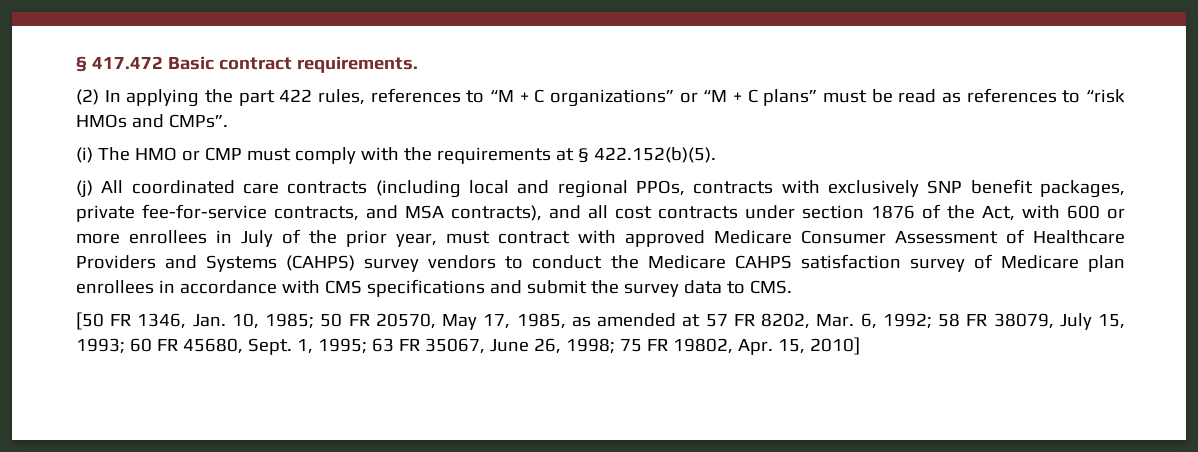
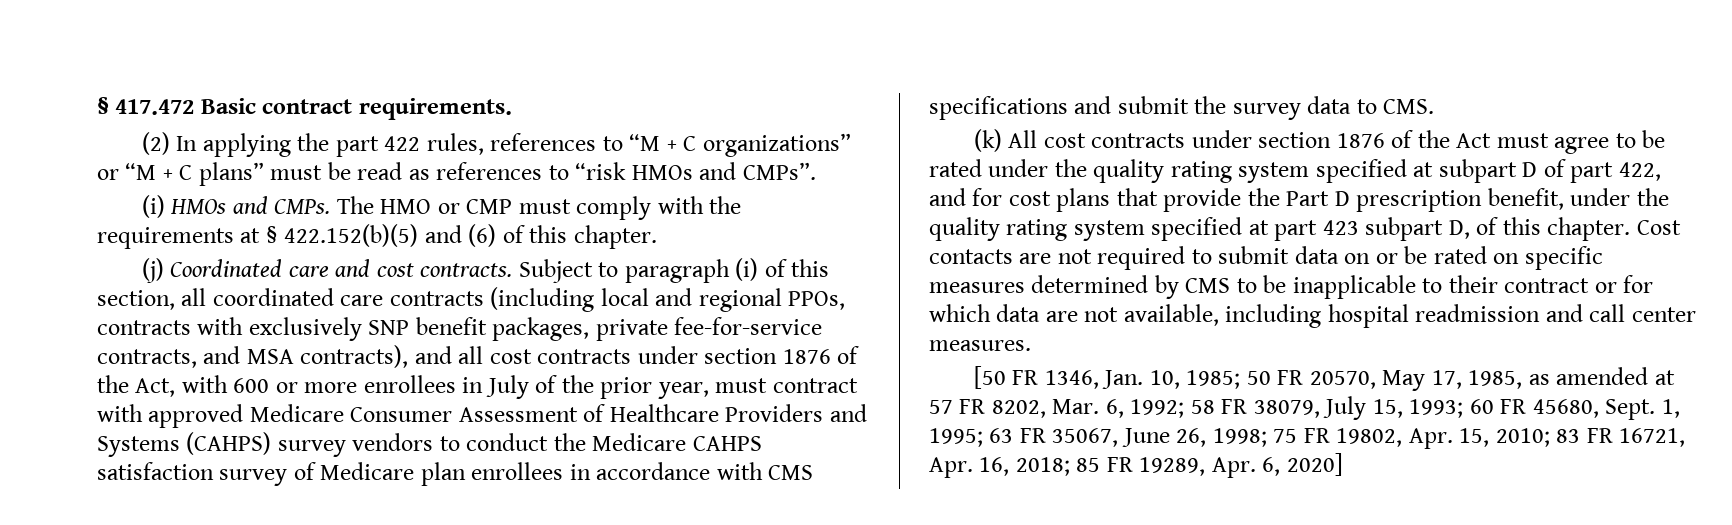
- (i) The HMO or CMP must comply with the requirements at § 422.152(b)(5).
- (j) All coordinated care contracts (including local and regional PPOs, contracts with exclusively SNP benefit packages, private fee-for-service contracts, and MSA contracts), and all cost contracts under section 1876 of the Act, with 600 or more enrollees in July of the prior year, must contract with approved Medicare Consumer Assessment of Healthcare Providers and Systems (CAHPS) survey vendors to conduct the Medicare CAHPS satisfaction survey of Medicare plan enrollees in accordance with CMS specifications and submit the survey data to CMS.
+ (i) HMOs and CMPs. The HMO or CMP must comply with the requirements at § 422.152(b)(5) and (6) of this chapter.
+ (j) Coordinated care and cost contracts. Subject to paragraph (i) of this section, all coordinated care contracts (including local and regional PPOs, contracts with exclusively SNP benefit packages, private fee-for-service contracts, and MSA contracts), and all cost contracts under section 1876 of the Act, with 600 or more enrollees in July of the prior year, must contract with approved Medicare Consumer Assessment of Healthcare Providers and Systems (CAHPS) survey vendors to conduct the Medicare CAHPS satisfaction survey of Medicare plan enrollees in accordance with CMS specifications and submit the survey data to CMS.
+ (k) All cost contracts under section 1876 of the Act must agree to be rated under the quality rating system specified at subpart D of part 422, and for cost plans that provide the Part D prescription benefit, under the quality rating system specified at part 423 subpart D, of this chapter. Cost contacts are not required to submit data on or be rated on specific measures determined by CMS to be inapplicable to their contract or for which data are not available, including hospital readmission and call center measures.
- 1, 1995; 63 FR 35067, June 26, 1998; 75 FR 19802, Apr. 15, 2010]
+ 1, 1995; 63 FR 35067, June 26, 1998; 75 FR 19802, Apr. 15, 2010; 83 FR 16721, Apr. 16, 2018; 85 FR 19289, Apr. 6, 2020]

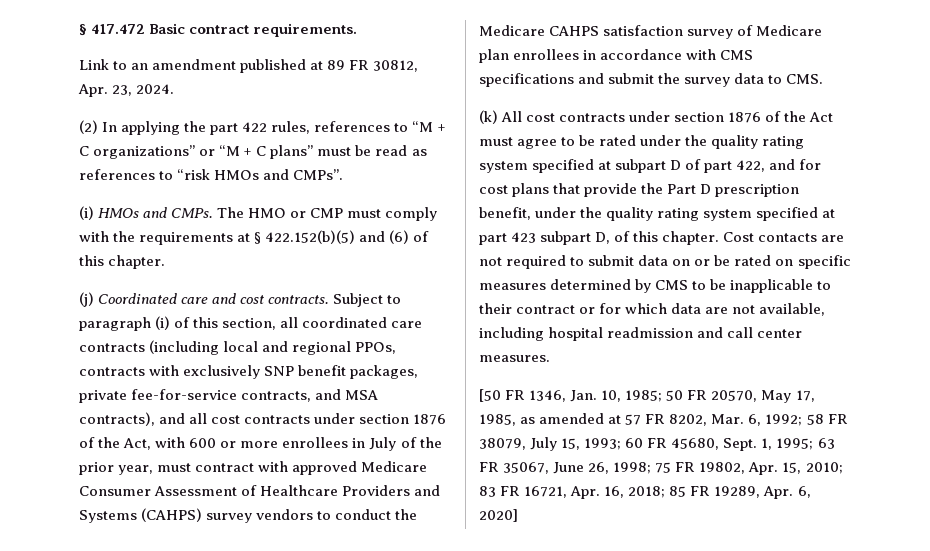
+ Link to an amendment published at 89 FR 30812, Apr. 23, 2024.

